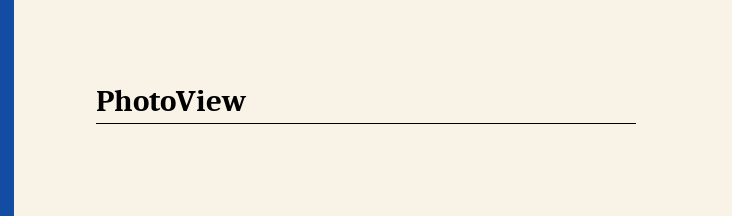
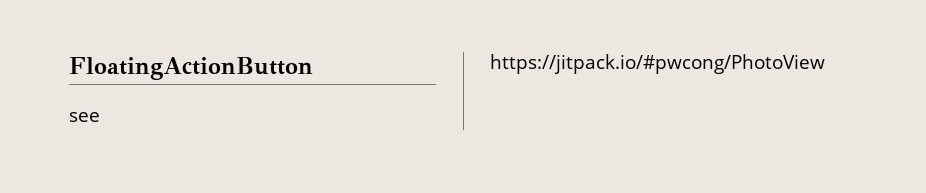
- PhotoView
+ FloatingActionButton
+ see https://jitpack.io/#pwcong/PhotoView

